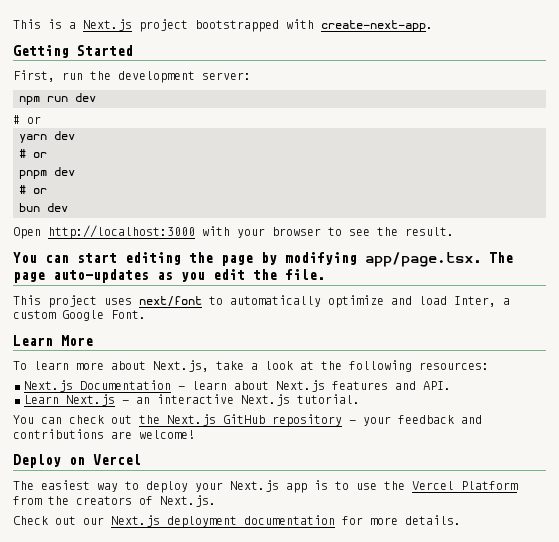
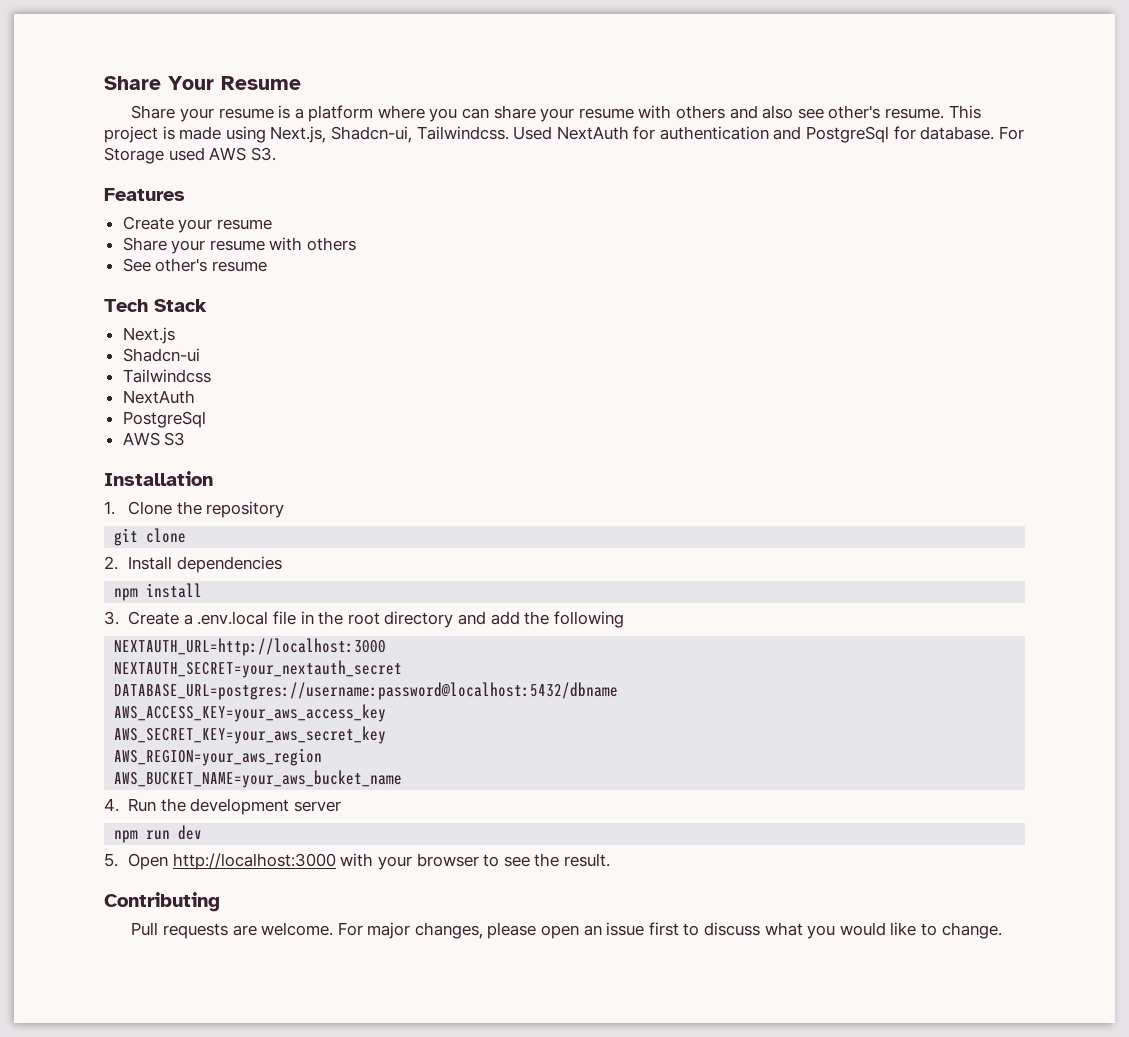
- This is a Next.js project bootstrapped with create-next-app.
- Getting Started
- First, run the development server:
+ Share Your Resume
+ Share your resume is a platform where you can share your resume with others and also see other's resume. This project is made using Next.js, Shadcn-ui, Tailwindcss. Used NextAuth for authentication and PostgreSql for database. For Storage used AWS S3.
+ Features
+ Create your resume
+ Share your resume with others
+ See other's resume
+ Tech Stack
+ Next.js
+ Shadcn-ui
+ Tailwindcss
+ NextAuth
+ PostgreSql
+ AWS S3
+ Installation
+ 1. Clone the repository
+ git clone
+ 2. Install dependencies
+ npm install
+ 3. Create a .env.local file in the root directory and add the following
+ NEXTAUTH_URL=http://localhost:3000
+ NEXTAUTH_SECRET=your_nextauth_secret
+ DATABASE_URL=postgres://username:password@localhost:5432/dbname
+ AWS_ACCESS_KEY=your_aws_access_key
+ AWS_SECRET_KEY=your_aws_secret_key
+ AWS_REGION=your_aws_region
+ AWS_BUCKET_NAME=your_aws_bucket_name
+ 4. Run the development server
  npm run dev
- # or
- yarn dev
- # or
- pnpm dev
- # or
- bun dev
- Open http://localhost:3000 with your browser to see the result.
+ 5. Open http://localhost:3000 with your browser to see the result.
- You can start editing the page by modifying app/page.tsx. The page auto-updates as you edit the file.
- This project uses next/font to automatically optimize and load Inter, a custom Google Font.
- Learn More
- To learn more about Next.js, take a look at the following resources:
- Next.js Documentation - learn about Next.js features and API.
- Learn Next.js - an interactive Next.js tutorial.
- You can check out the Next.js GitHub repository - your feedback and contributions are welcome!
- Deploy on Vercel
- The easiest way to deploy your Next.js app is to use the Vercel Platform from the creators of Next.js.
- Check out our Next.js deployment documentation for more details.
+ Contributing
+ Pull requests are welcome. For major changes, please open an issue first to discuss what you would like to change.

